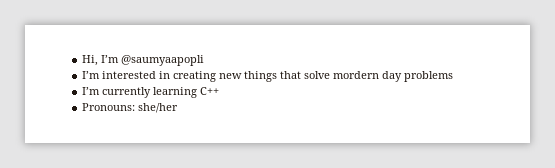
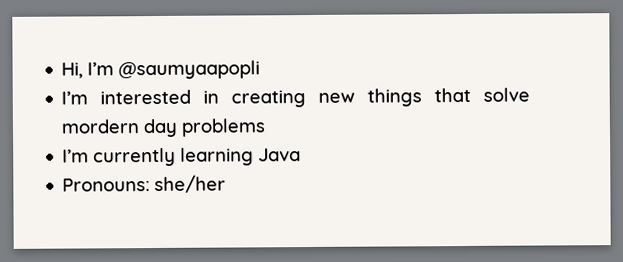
- I’m currently learning C++
+ I’m currently learning Java

